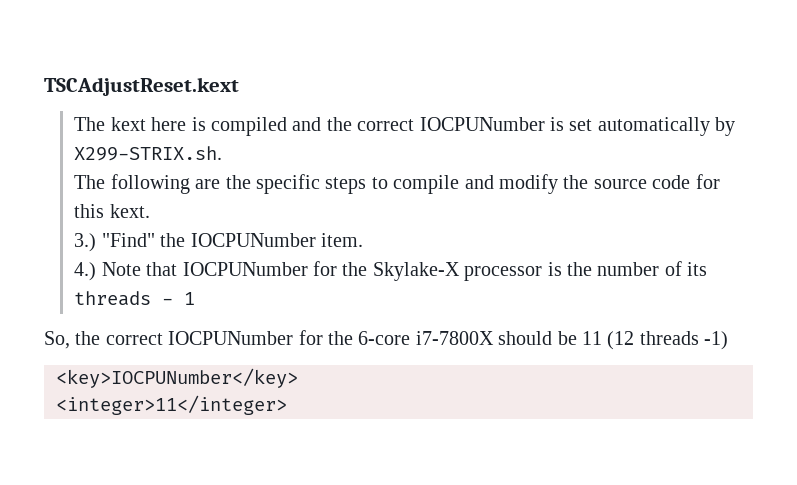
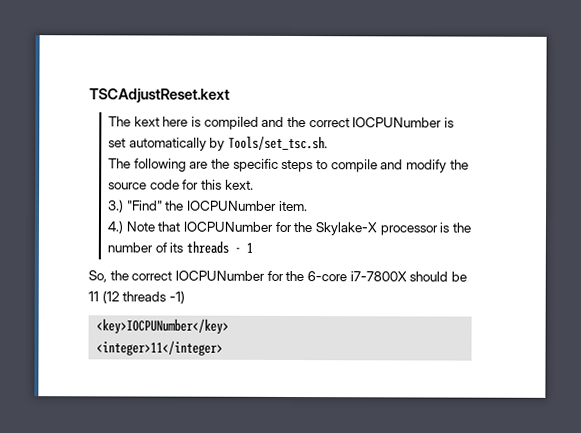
- The kext here is compiled and the correct IOCPUNumber is set automatically by X299-STRIX.sh.
+ The kext here is compiled and the correct IOCPUNumber is set automatically by Tools/set_tsc.sh.

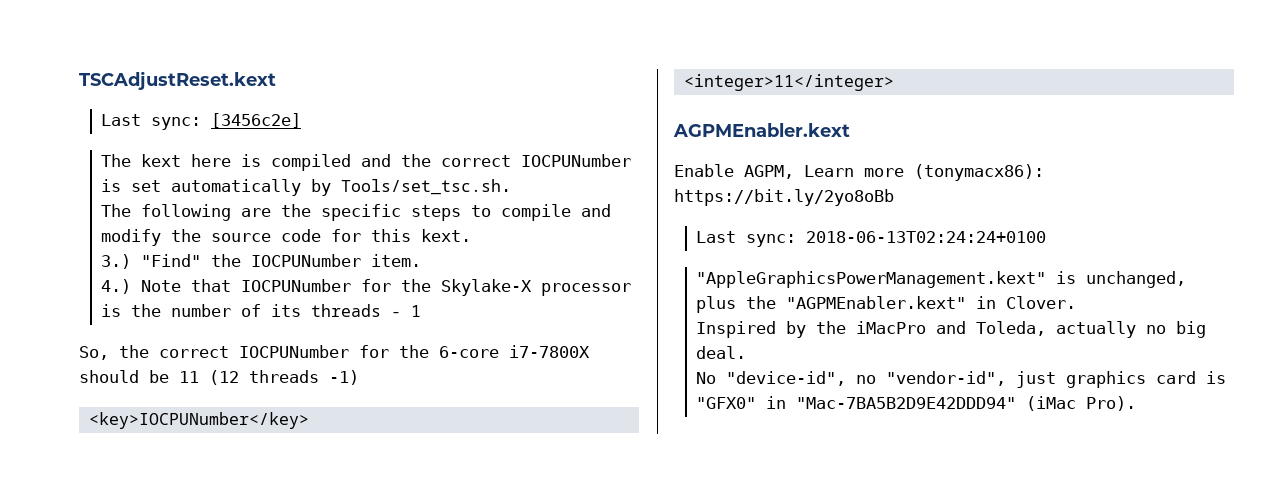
+ Last sync: [3456c2e]
+ AGPMEnabler.kext
+ Enable AGPM, Learn more (tonymacx86): https://bit.ly/2yo8oBb
+ Last sync: 2018-06-13T02:24:24+0100
+ "AppleGraphicsPowerManagement.kext" is unchanged, plus the "AGPMEnabler.kext" in Clover.
+ Inspired by the iMacPro and Toleda, actually no big deal.
+ No "device-id", no "vendor-id", just graphics card is "GFX0" in "Mac-7BA5B2D9E42DDD94" (iMac Pro).

